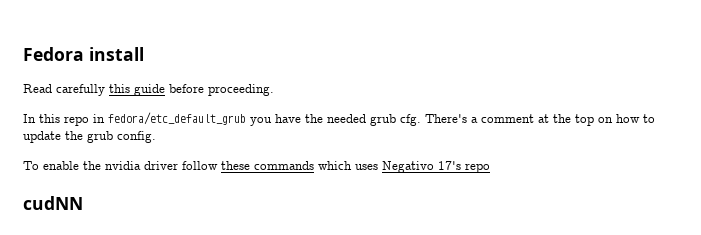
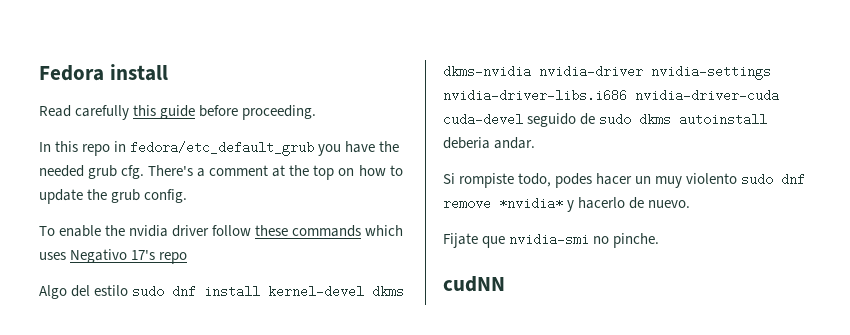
+ Algo del estilo sudo dnf install kernel-devel dkms dkms-nvidia nvidia-driver nvidia-settings nvidia-driver-libs.i686 nvidia-driver-cuda cuda-devel seguido de sudo dkms autoinstall deberia andar.
+ Si rompiste todo, podes hacer un muy violento sudo dnf remove *nvidia* y hacerlo de nuevo.
+ Fijate que nvidia-smi no pinche.

